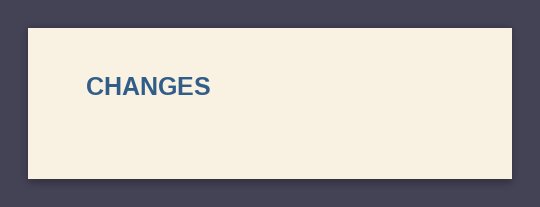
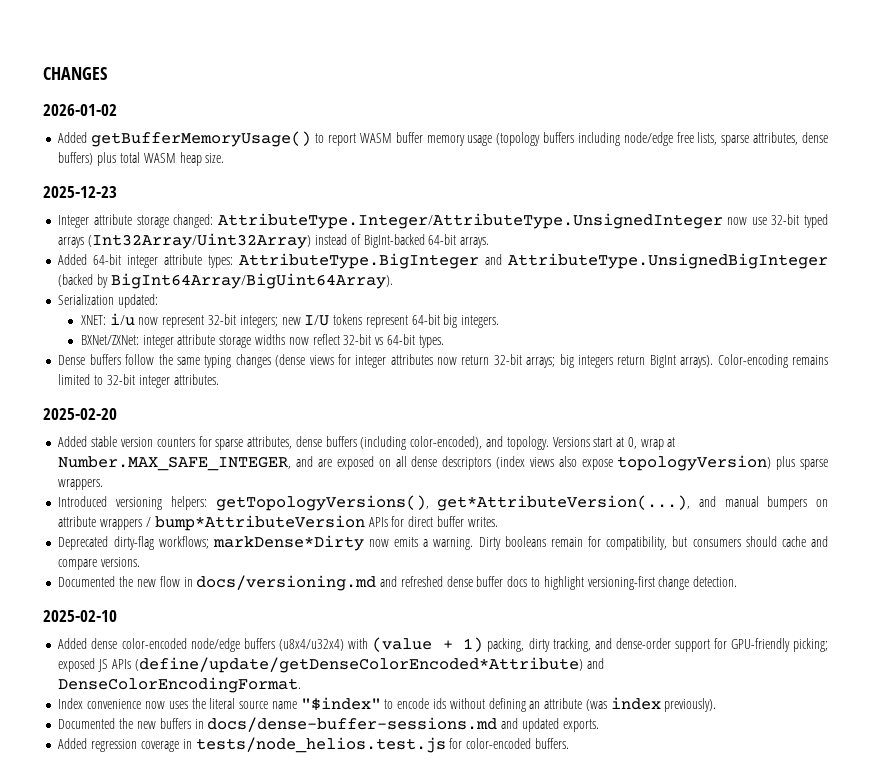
+ 2026-01-02
+ Added getBufferMemoryUsage() to report WASM buffer memory usage (topology buffers including node/edge free lists, sparse attributes, dense buffers) plus total WASM heap size.
+ 2025-12-23
+ Integer attribute storage changed: AttributeType.Integer/AttributeType.UnsignedInteger now use 32-bit typed arrays (Int32Array/Uint32Array) instead of BigInt-backed 64-bit arrays.
+ Added 64-bit integer attribute types: AttributeType.BigInteger and AttributeType.UnsignedBigInteger (backed by BigInt64Array/BigUint64Array).
+ Serialization updated:
+ XNET: i/u now represent 32-bit integers; new I/U tokens represent 64-bit big integers.
+ BXNet/ZXNet: integer attribute storage widths now reflect 32-bit vs 64-bit types.
+ Dense buffers follow the same typing changes (dense views for integer attributes now return 32-bit arrays; big integers return BigInt arrays). Color-encoding remains limited to 32-bit integer attributes.
+ 2025-02-20
+ Added stable version counters for sparse attributes, dense buffers (including color-encoded), and topology. Versions start at 0, wrap at Number.MAX_SAFE_INTEGER, and are exposed on all dense descriptors (index views also expose topologyVersion) plus sparse wrappers.
+ Introduced versioning helpers: getTopologyVersions(), get*AttributeVersion(...), and manual bumpers on attribute wrappers / bump*AttributeVersion APIs for direct buffer writes.
+ Deprecated dirty-flag workflows; markDense*Dirty now emits a warning. Dirty booleans remain for compatibility, but consumers should cache and compare versions.
+ Documented the new flow in docs/versioning.md and refreshed dense buffer docs to highlight versioning-first change detection.
+ 2025-02-10
+ Added dense color-encoded node/edge buffers (u8x4/u32x4) with (value + 1) packing, dirty tracking, and dense-order support for GPU-friendly picking; exposed JS APIs (define/update/getDenseColorEncoded*Attribute) and DenseColorEncodingFormat.
+ Index convenience now uses the literal source name "$index" to encode ids without defining an attribute (was index previously).
+ Documented the new buffers in docs/dense-buffer-sessions.md and updated exports.
+ Added regression coverage in tests/node_helios.test.js for color-encoded buffers.

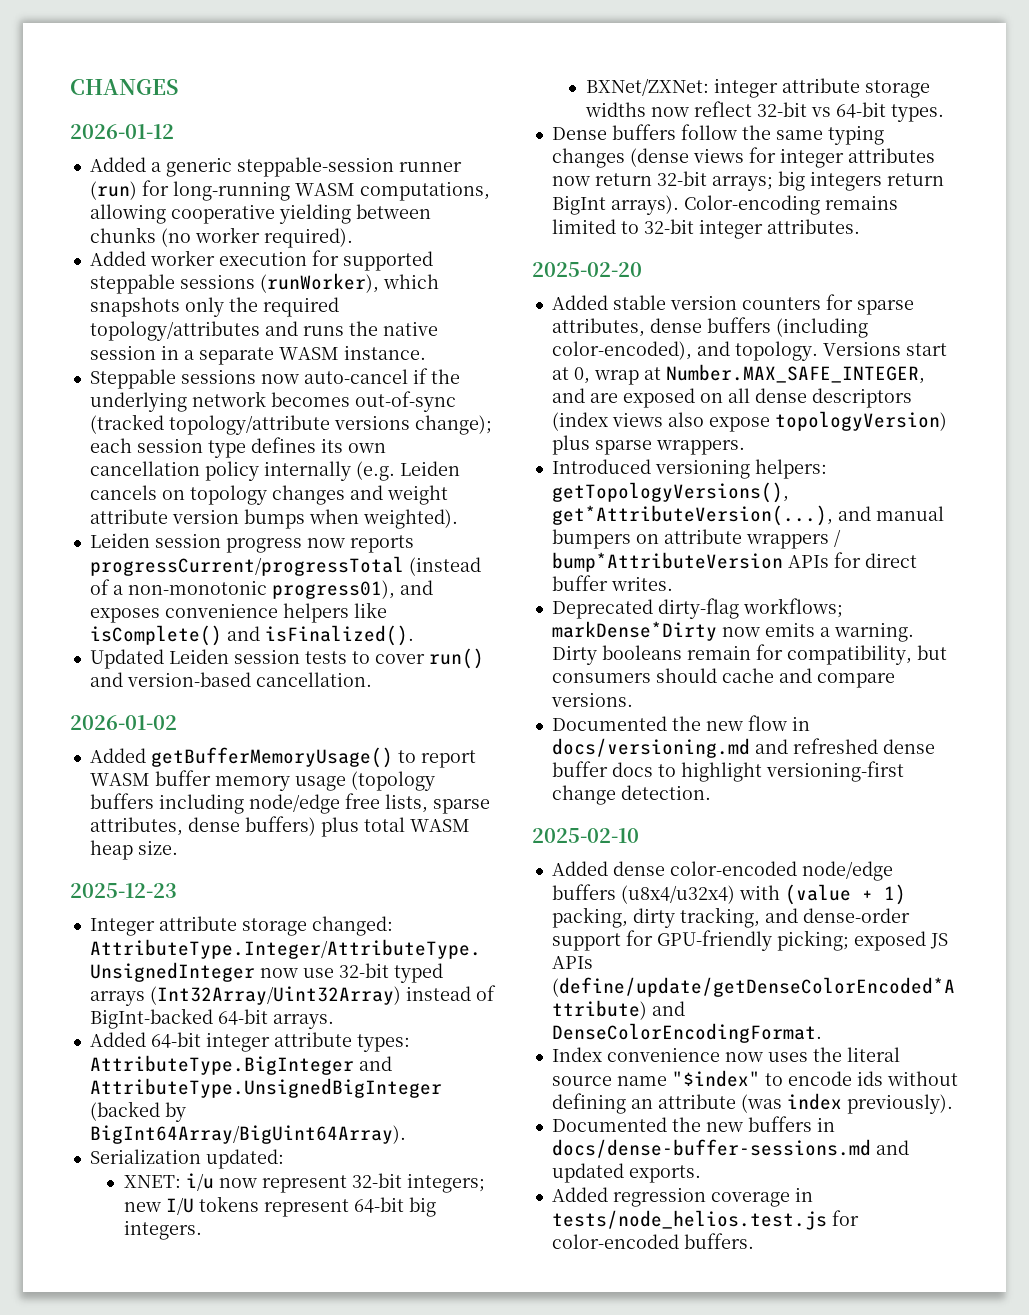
+ 2026-01-12
+ Added a generic steppable-session runner (run) for long-running WASM computations, allowing cooperative yielding between chunks (no worker required).
+ Added worker execution for supported steppable sessions (runWorker), which snapshots only the required topology/attributes and runs the native session in a separate WASM instance.
+ Steppable sessions now auto-cancel if the underlying network becomes out-of-sync (tracked topology/attribute versions change); each session type defines its own cancellation policy internally (e.g. Leiden cancels on topology changes and weight attribute version bumps when weighted).
+ Leiden session progress now reports progressCurrent/progressTotal (instead of a non-monotonic progress01), and exposes convenience helpers like isComplete() and isFinalized().
+ Updated Leiden session tests to cover run() and version-based cancellation.

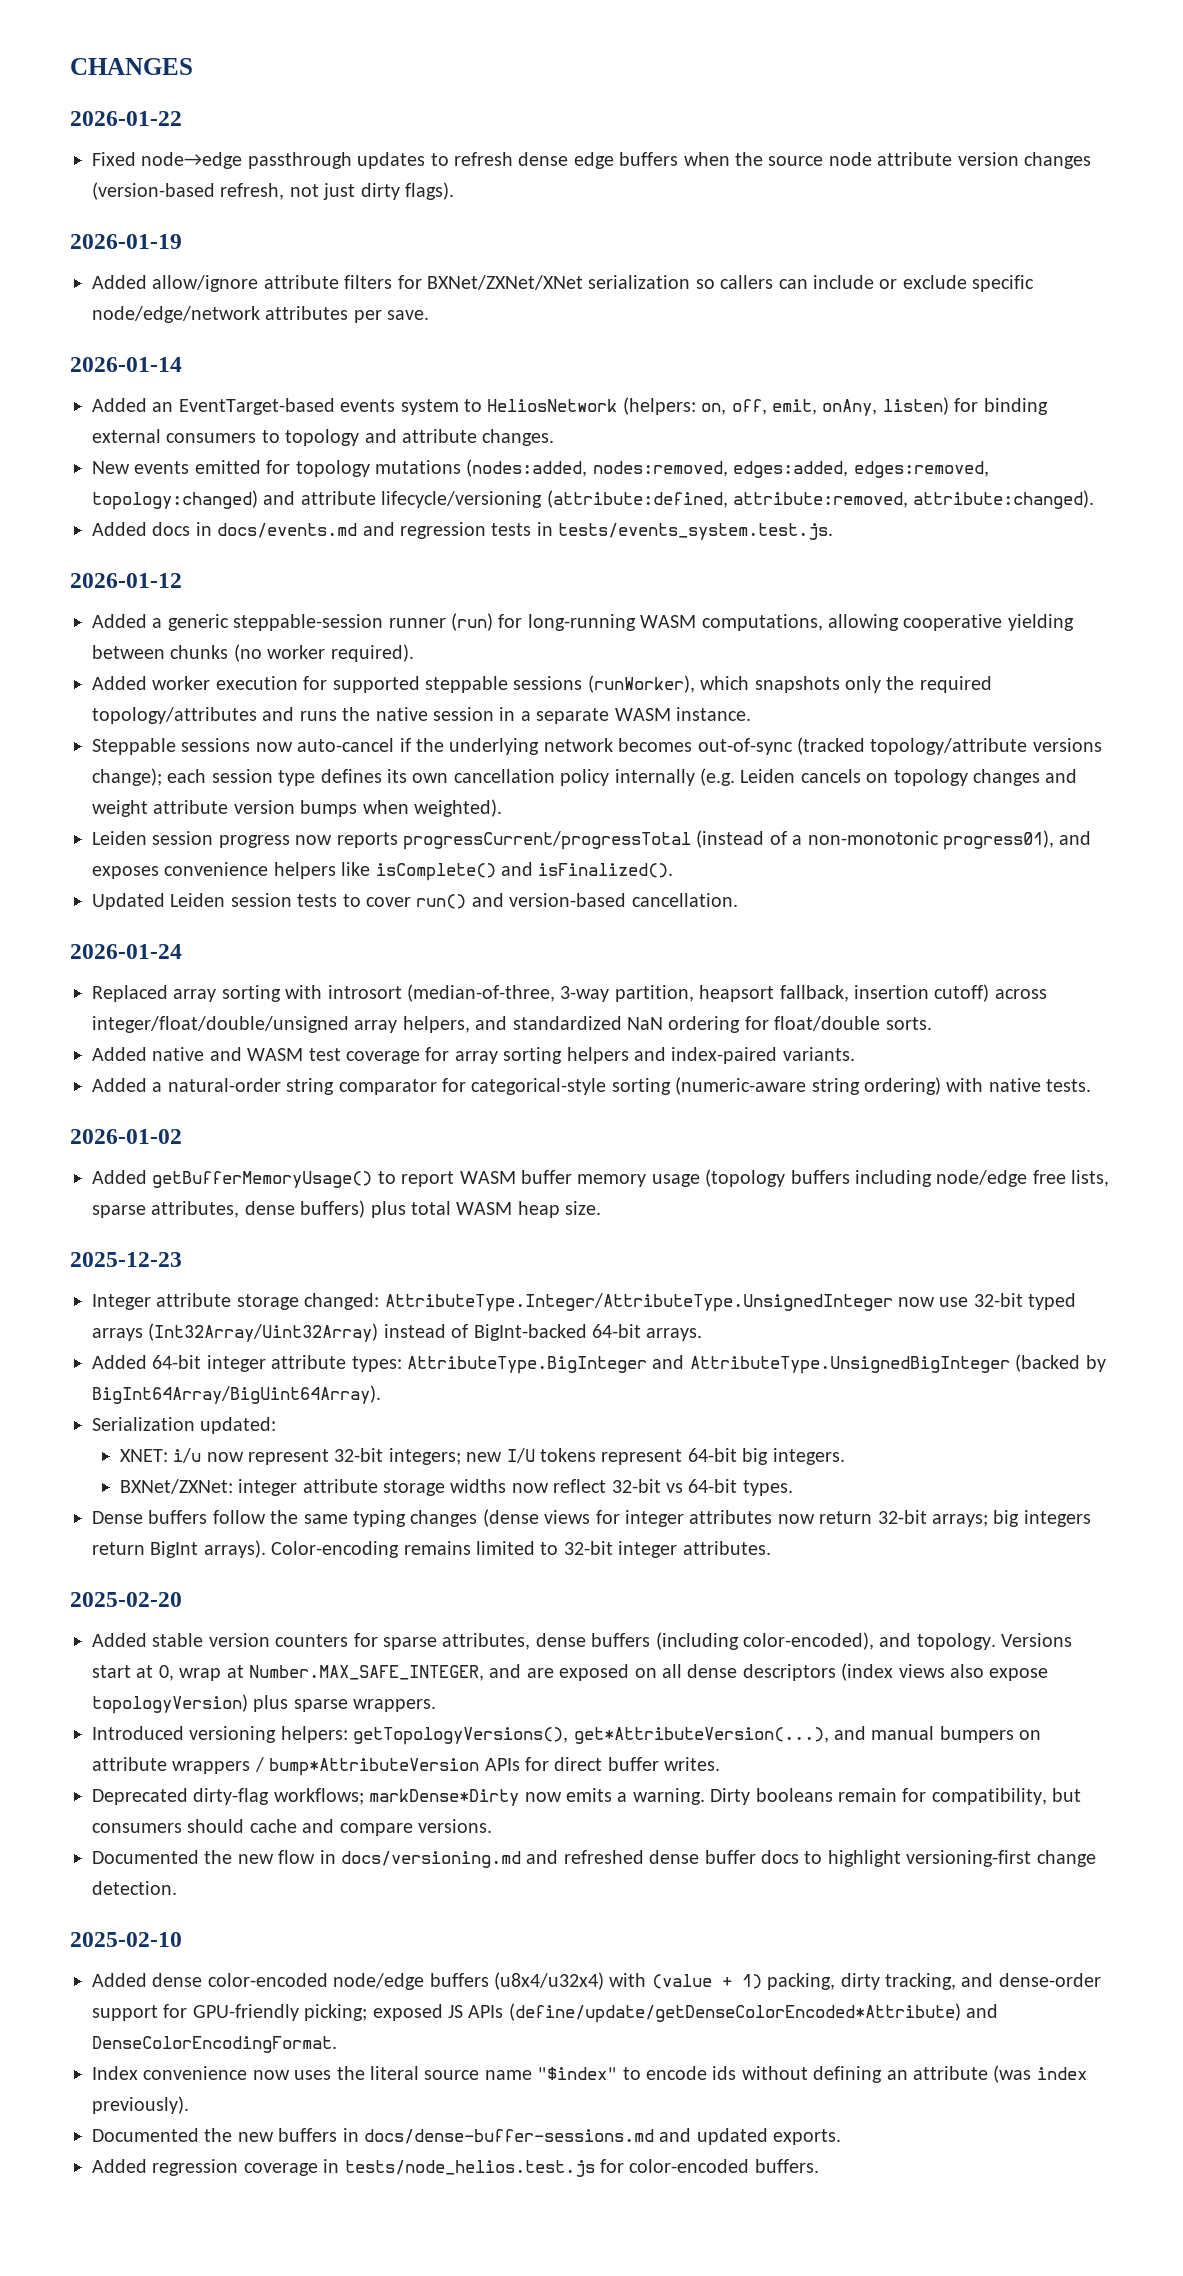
+ 2026-01-22
+ Fixed node→edge passthrough updates to refresh dense edge buffers when the source node attribute version changes (version-based refresh, not just dirty flags).
+ 2026-01-19
+ Added allow/ignore attribute filters for BXNet/ZXNet/XNet serialization so callers can include or exclude specific node/edge/network attributes per save.
+ 2026-01-14
+ Added an EventTarget-based events system to HeliosNetwork (helpers: on, off, emit, onAny, listen) for binding external consumers to topology and attribute changes.
+ New events emitted for topology mutations (nodes:added, nodes:removed, edges:added, edges:removed, topology:changed) and attribute lifecycle/versioning (attribute:defined, attribute:removed, attribute:changed).
+ Added docs in docs/events.md and regression tests in tests/events_system.test.js.
+ 2026-01-24
+ Replaced array sorting with introsort (median-of-three, 3-way partition, heapsort fallback, insertion cutoff) across integer/float/double/unsigned array helpers, and standardized NaN ordering for float/double sorts.
+ Added native and WASM test coverage for array sorting helpers and index-paired variants.
+ Added a natural-order string comparator for categorical-style sorting (numeric-aware string ordering) with native tests.

